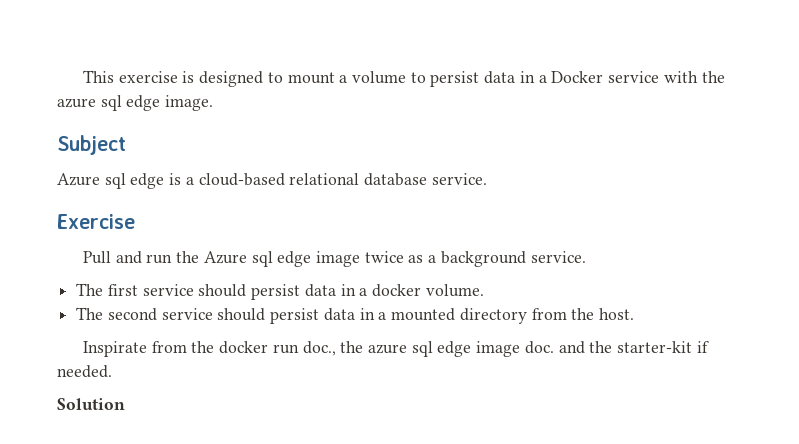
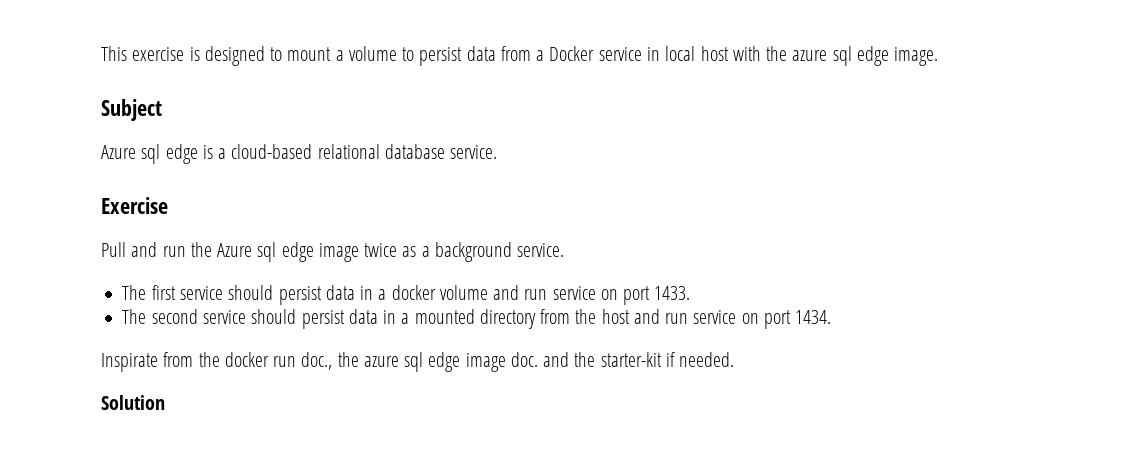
- This exercise is designed to mount a volume to persist data in a Docker service with the azure sql edge image.
+ This exercise is designed to mount a volume to persist data from a Docker service in local host with the azure sql edge image.
- The first service should persist data in a docker volume.
+ The first service should persist data in a docker volume and run service on port 1433.
- The second service should persist data in a mounted directory from the host.
+ The second service should persist data in a mounted directory from the host and run service on port 1434.

